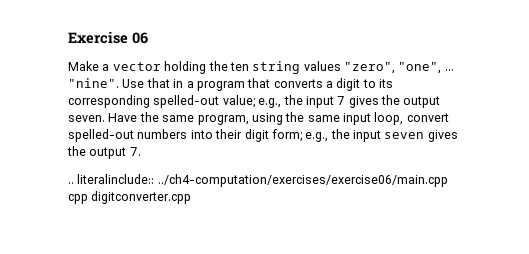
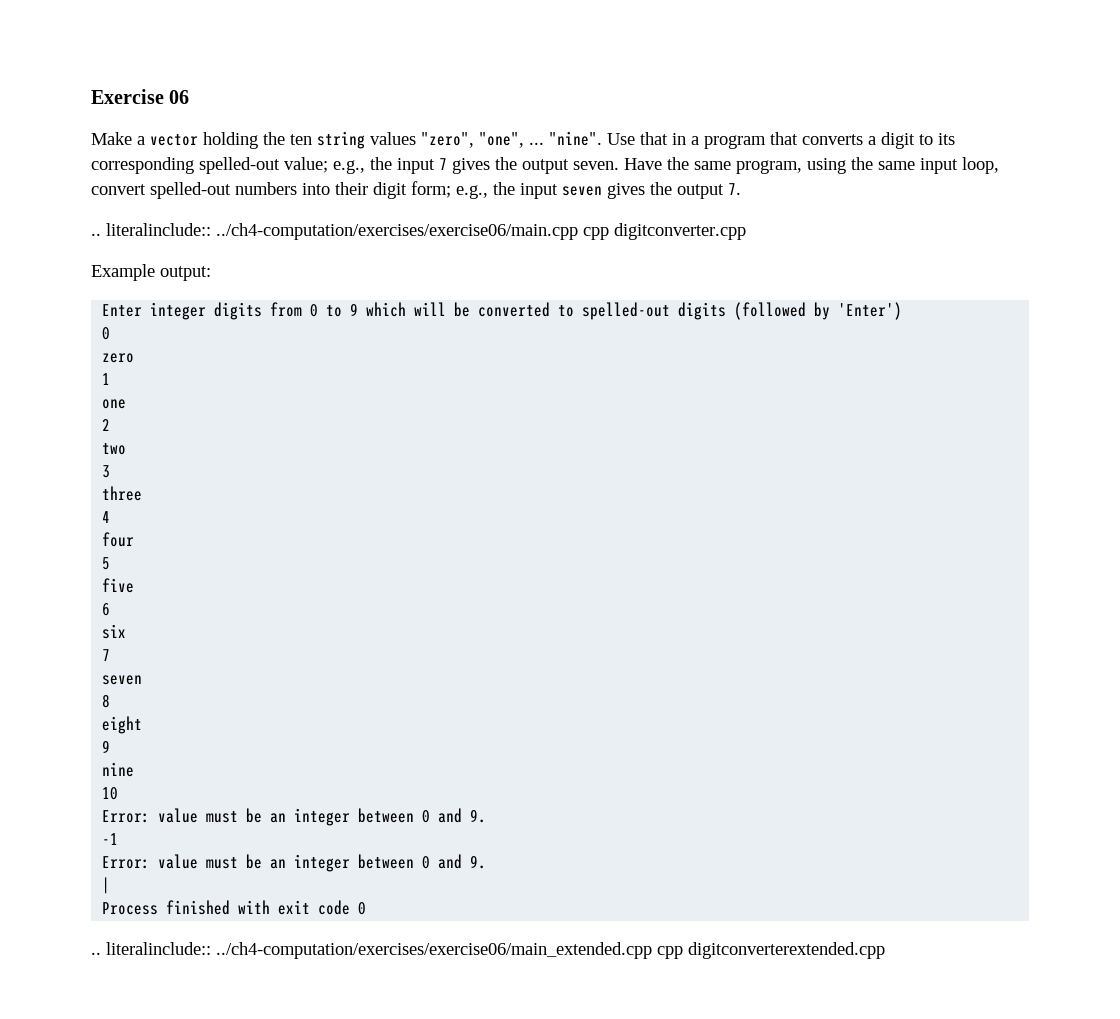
+ Example output:
+ Enter integer digits from 0 to 9 which will be converted to spelled-out digits (followed by 'Enter')
+ 0
+ zero
+ 1
+ one
+ 2
+ two
+ 3
+ three
+ 4
+ four
+ 5
+ five
+ 6
+ six
+ 7
+ seven
+ 8
+ eight
+ 9
+ nine
+ 10
+ Error: value must be an integer between 0 and 9.
+ -1
+ Error: value must be an integer between 0 and 9.
+ |
+ Process finished with exit code 0
+ .. literalinclude:: ../ch4-computation/exercises/exercise06/main_extended.cpp cpp digitconverterextended.cpp

